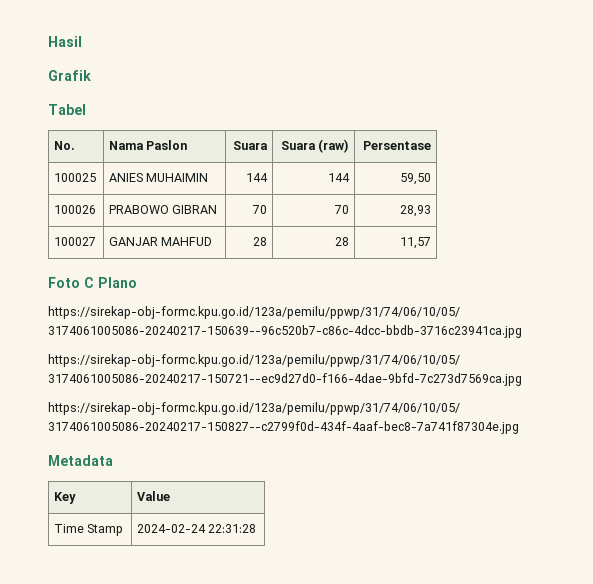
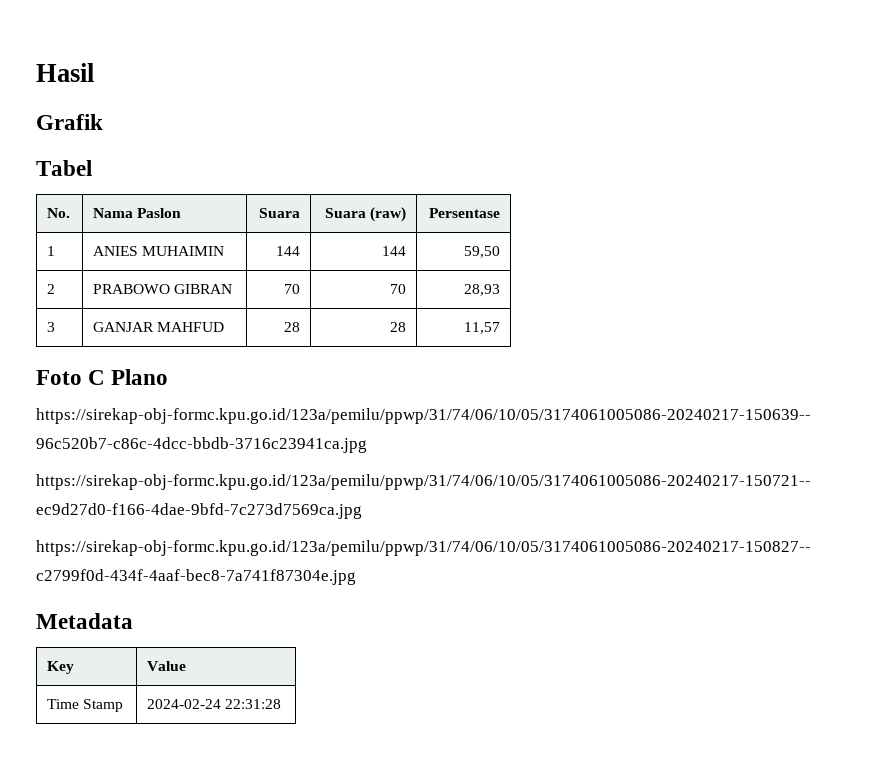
- 100025 | ANIES MUHAIMIN | 144 | 144 | 59,50
+ 1 | ANIES MUHAIMIN | 144 | 144 | 59,50
- 100026 | PRABOWO GIBRAN | 70 | 70 | 28,93
+ 2 | PRABOWO GIBRAN | 70 | 70 | 28,93
- 100027 | GANJAR MAHFUD | 28 | 28 | 11,57
+ 3 | GANJAR MAHFUD | 28 | 28 | 11,57

